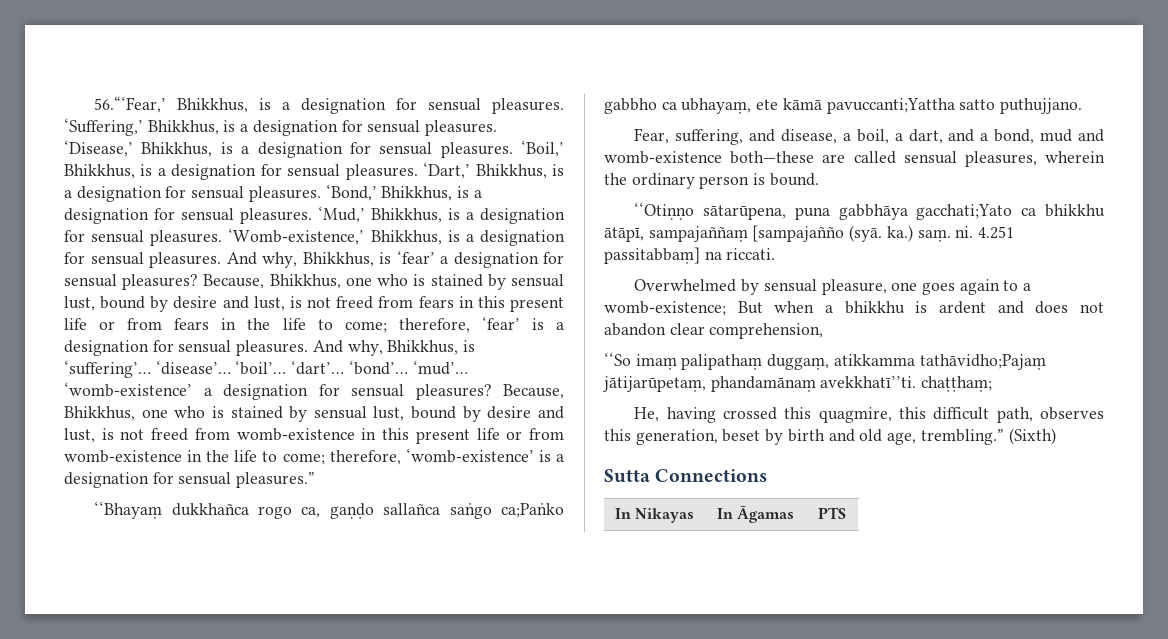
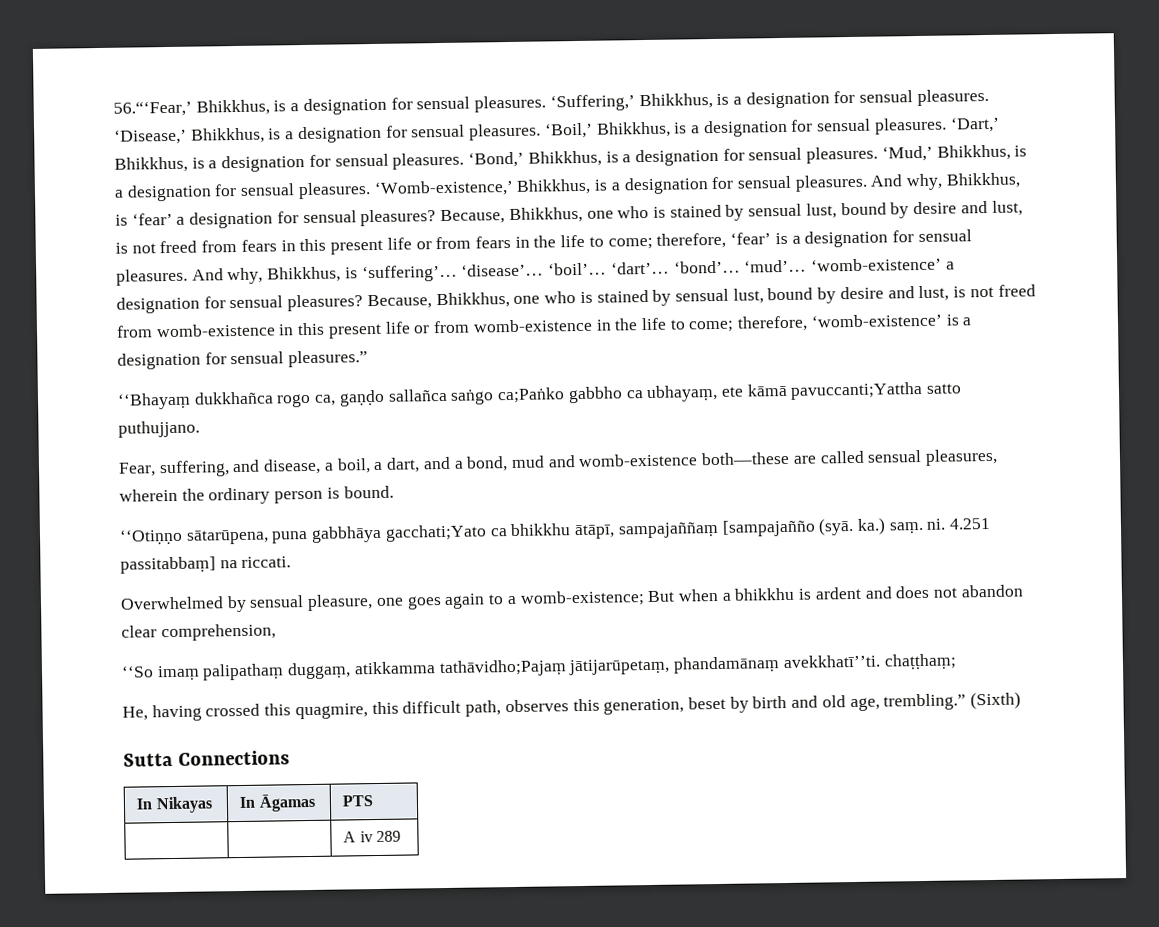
+ | | A iv 289

